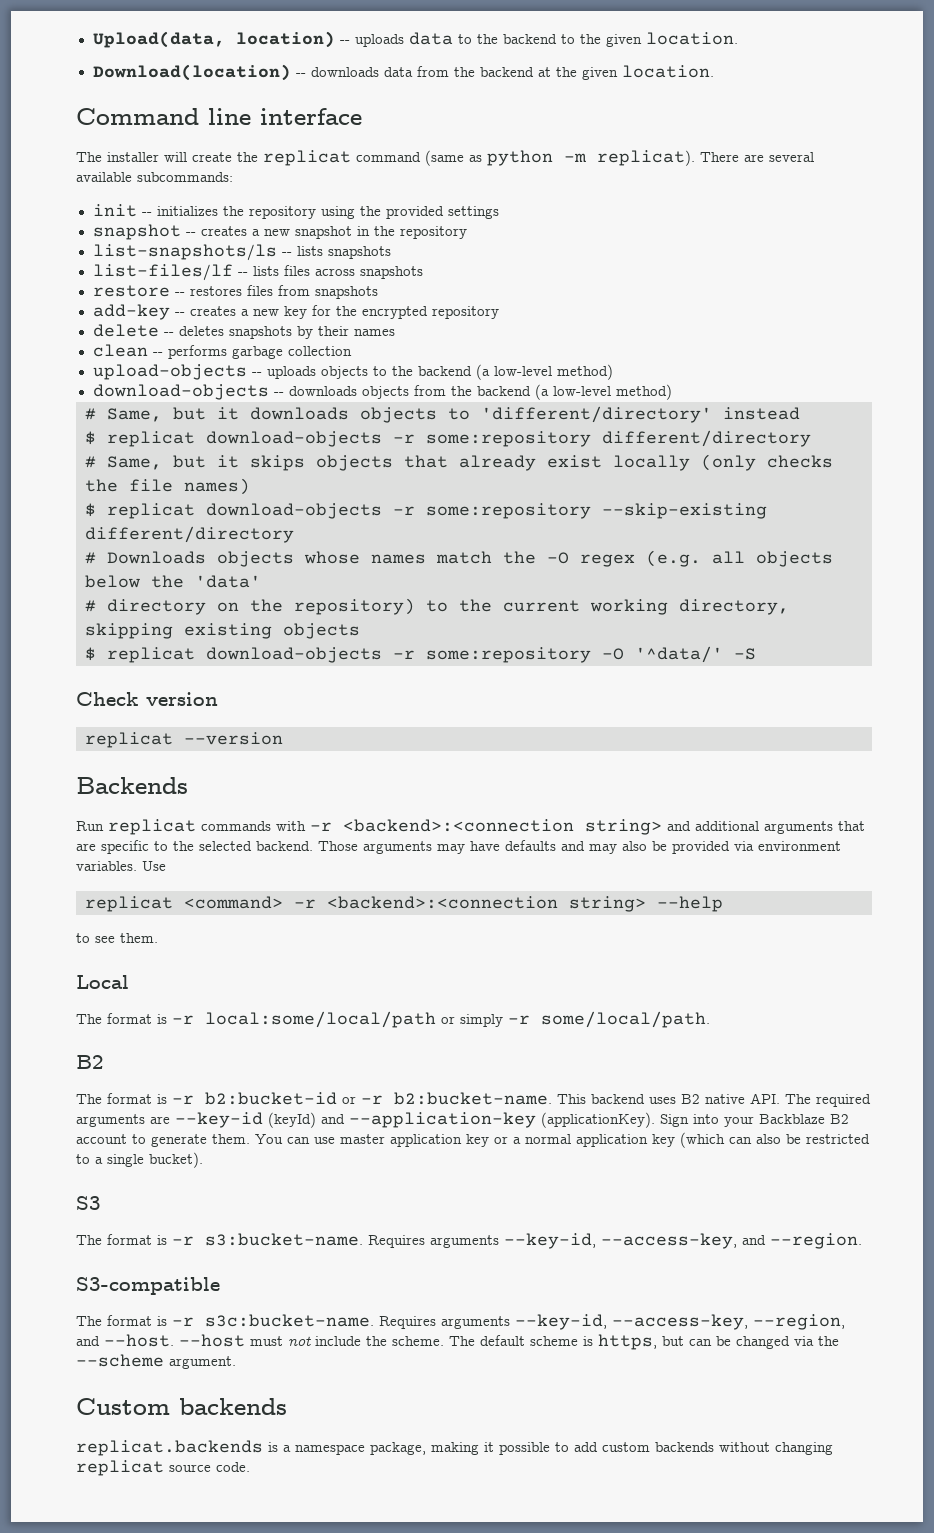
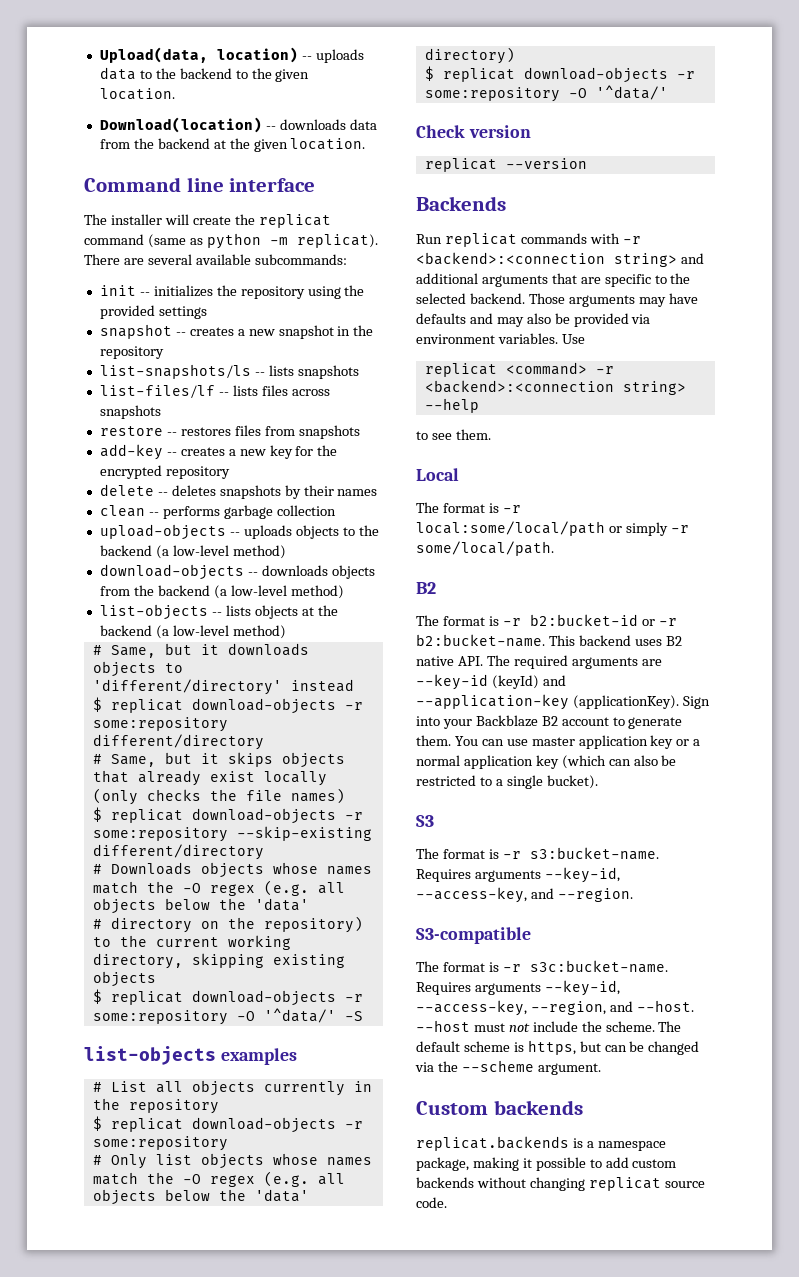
+ list-objects -- lists objects at the backend (a low-level method)
+ list-objects examples
+ # List all objects currently in the repository
+ $ replicat download-objects -r some:repository
+ # Only list objects whose names match the -O regex (e.g. all objects below the 'data' directory)
+ $ replicat download-objects -r some:repository -O '^data/'

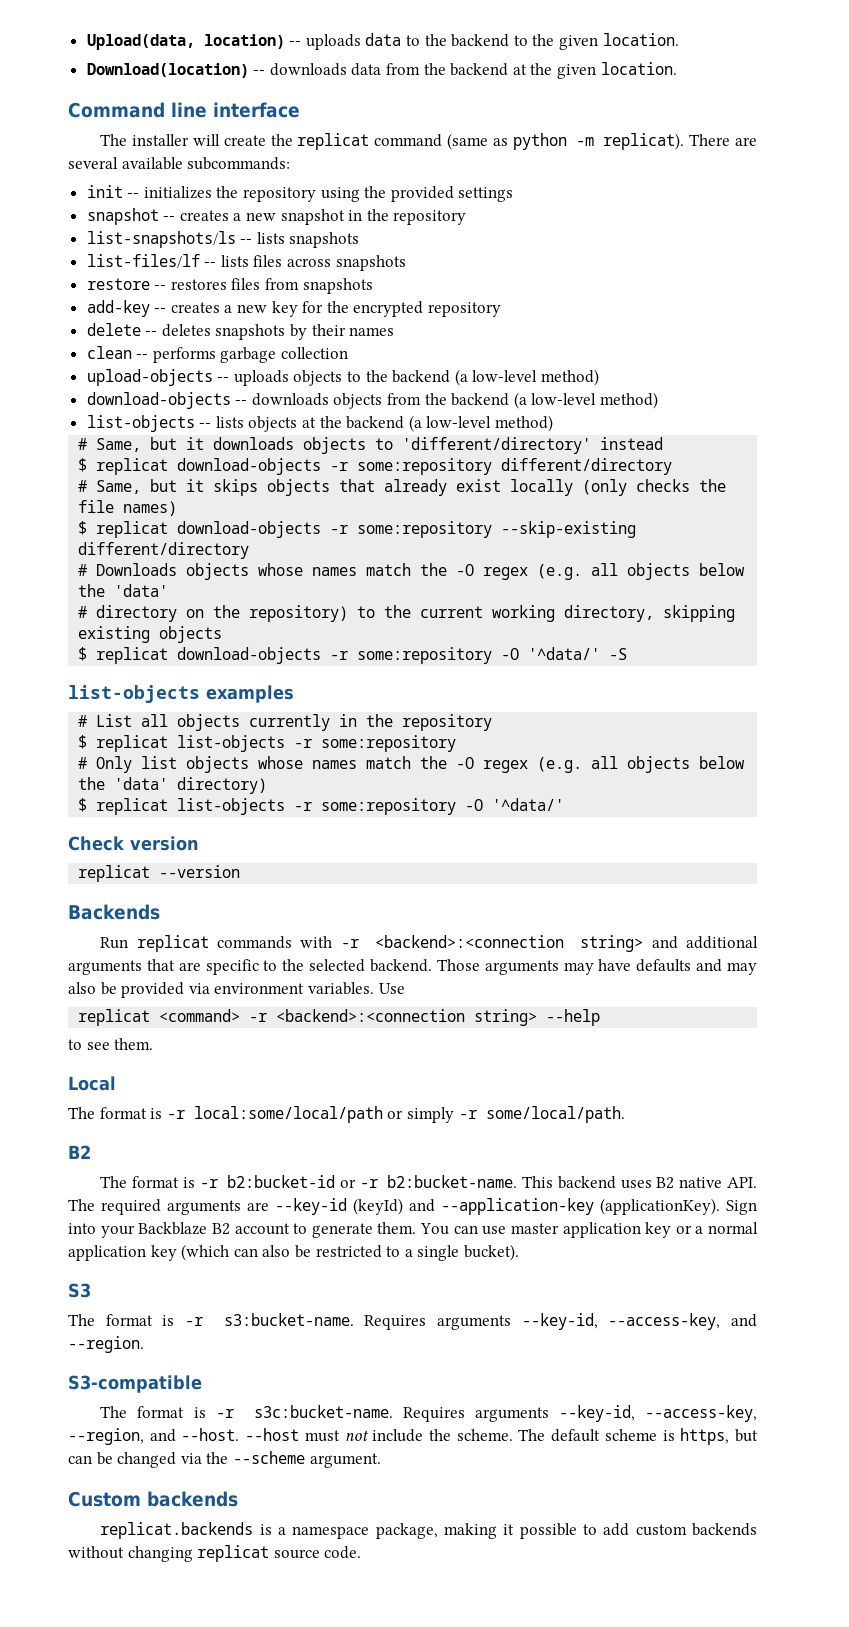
  # List all objects currently in the repository
- $ replicat download-objects -r some:repository
+ $ replicat list-objects -r some:repository
  # Only list objects whose names match the -O regex (e.g. all objects below the 'data' directory)
- $ replicat download-objects -r some:repository -O '^data/'
+ $ replicat list-objects -r some:repository -O '^data/'

